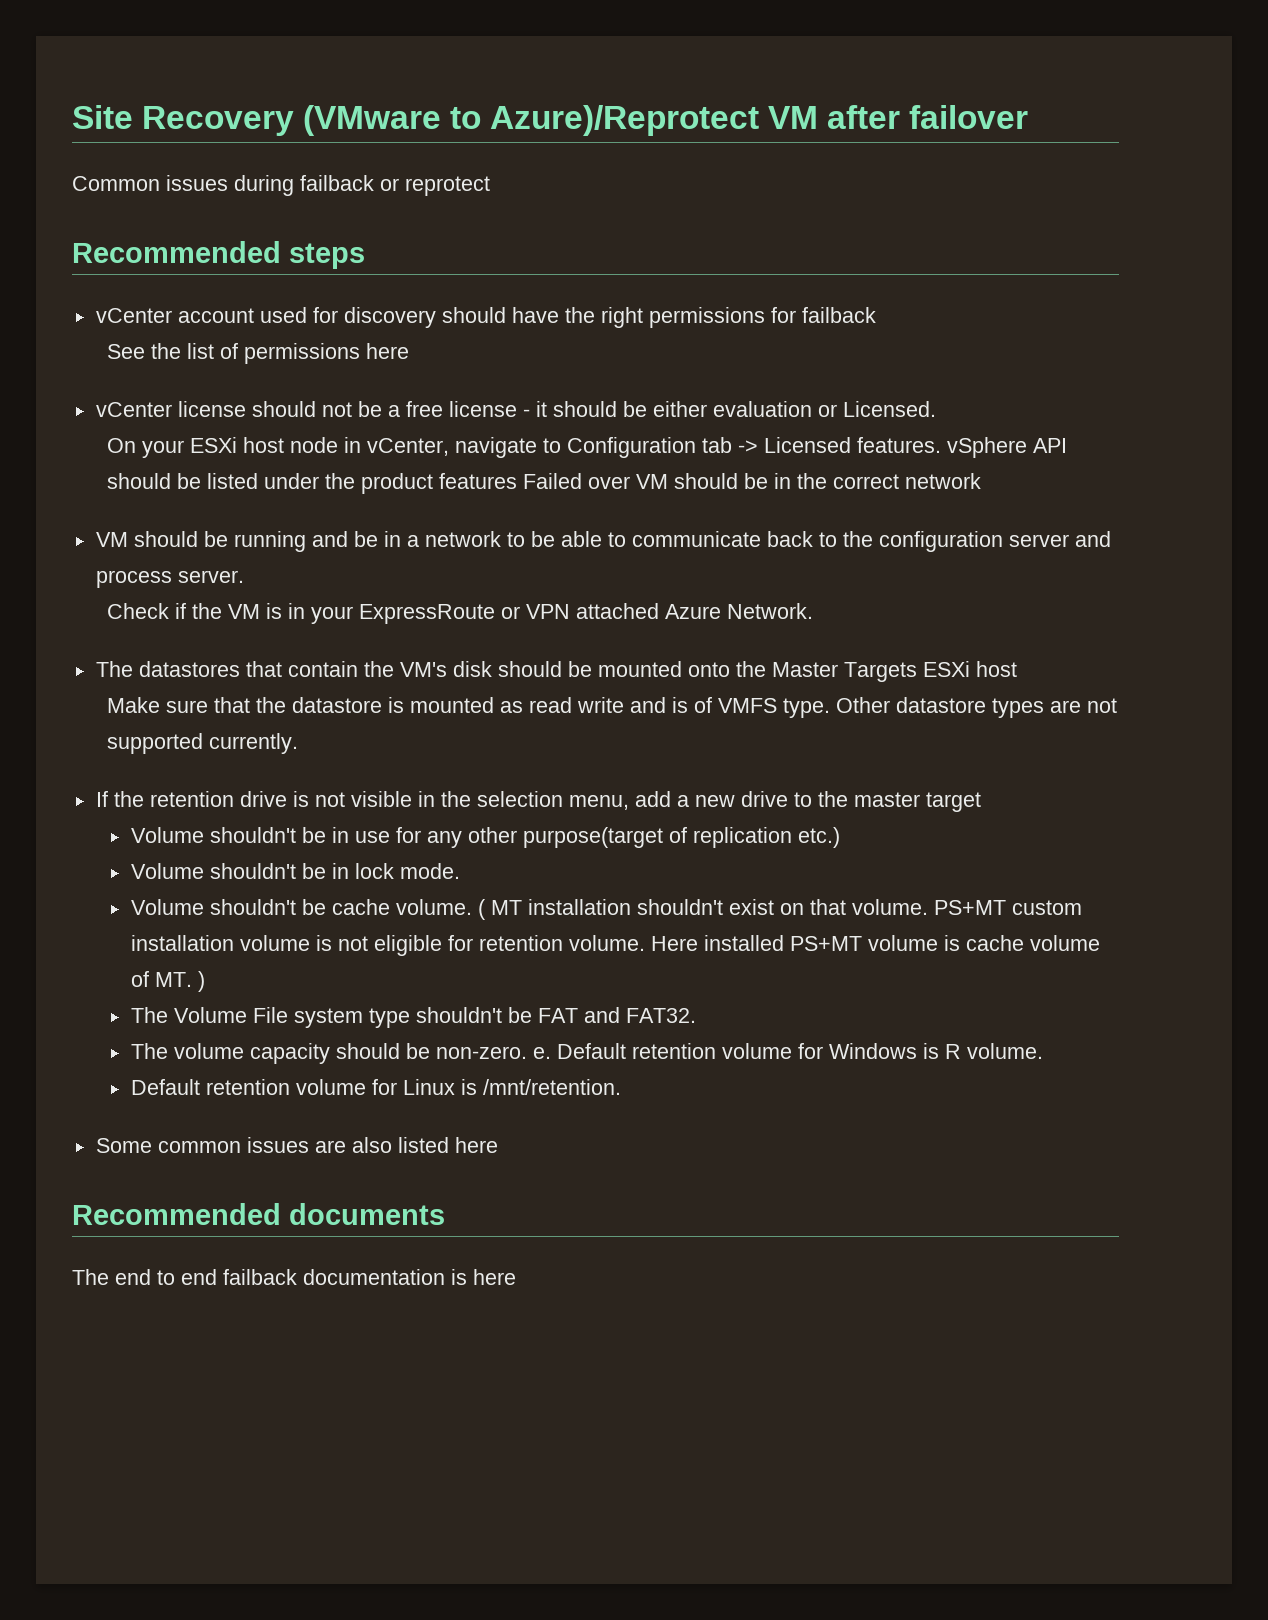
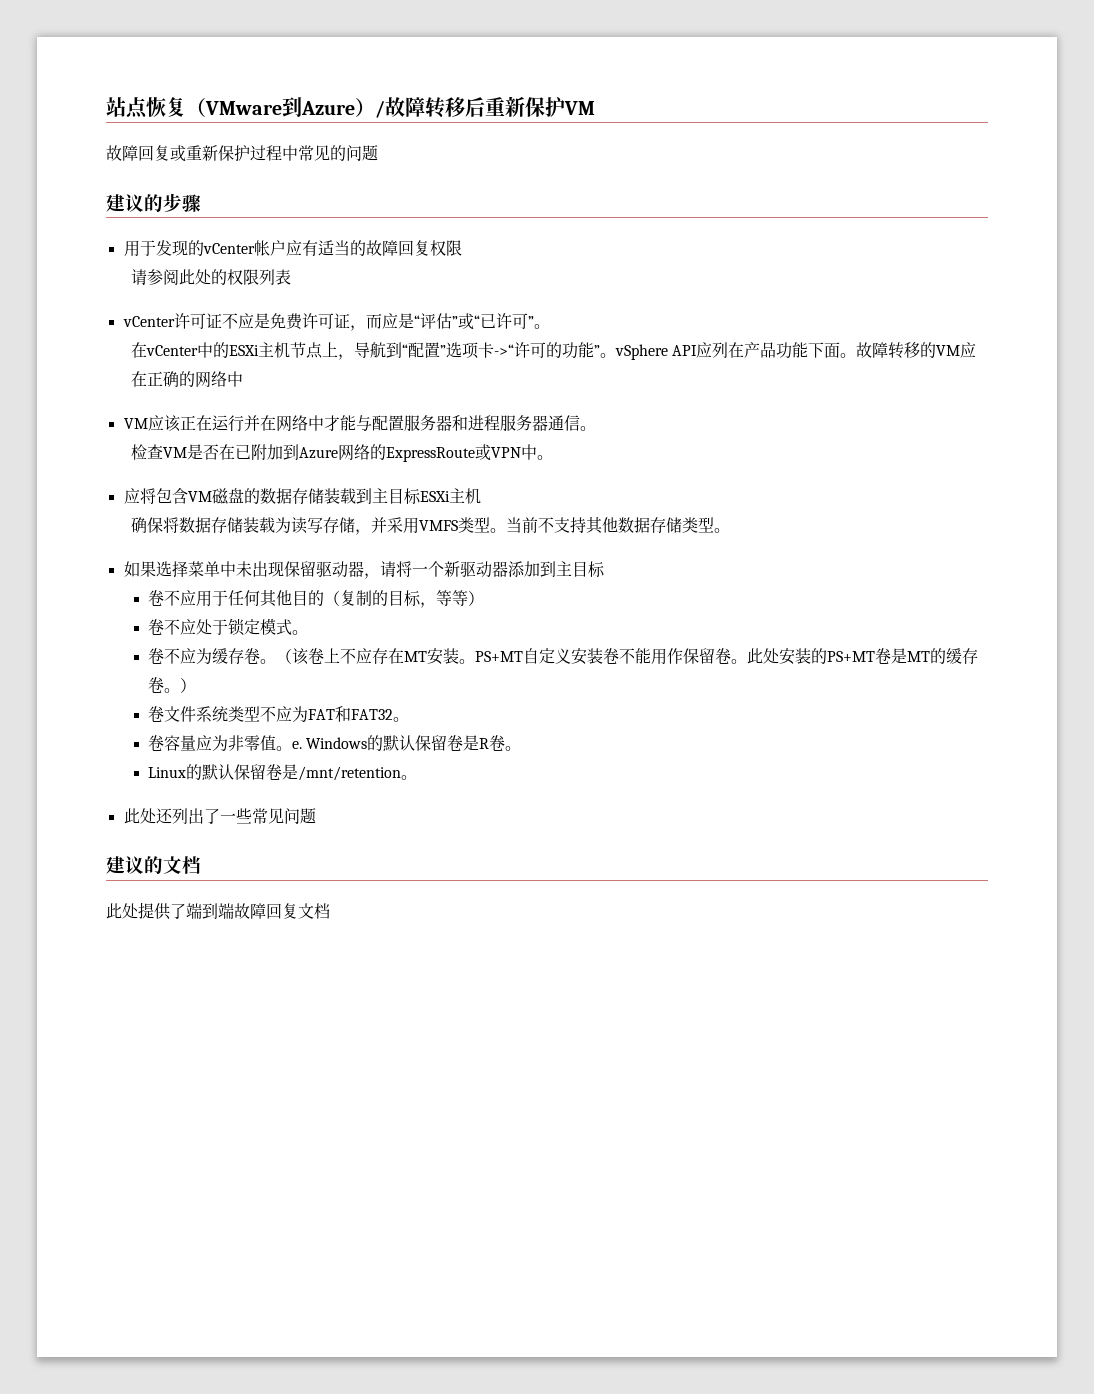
- Site Recovery (VMware to Azure)/Reprotect VM after failover
- Common issues during failback or reprotect
- Recommended steps
- vCenter account used for discovery should have the right permissions for failback
- See the list of permissions here
- vCenter license should not be a free license - it should be either evaluation or Licensed.
- On your ESXi host node in vCenter, navigate to Configuration tab -> Licensed features. vSphere API should be listed under the product features Failed over VM should be in the correct network
- VM should be running and be in a network to be able to communicate back to the configuration server and process server.
- Check if the VM is in your ExpressRoute or VPN attached Azure Network.
- The datastores that contain the VM's disk should be mounted onto the Master Targets ESXi host
- Make sure that the datastore is mounted as read write and is of VMFS type. Other datastore types are not supported currently.
- If the retention drive is not visible in the selection menu, add a new drive to the master target
- Volume shouldn't be in use for any other purpose(target of replication etc.)
- Volume shouldn't be in lock mode.
- Volume shouldn't be cache volume. ( MT installation shouldn't exist on that volume. PS+MT custom installation volume is not eligible for retention volume. Here installed PS+MT volume is cache volume of MT. )
- The Volume File system type shouldn't be FAT and FAT32.
- The volume capacity should be non-zero. e. Default retention volume for Windows is R volume.
- Default retention volume for Linux is /mnt/retention.
- Some common issues are also listed here
- Recommended documents
- The end to end failback documentation is here
+ 站点恢复（VMware到Azure）/故障转移后重新保护VM
+ 故障回复或重新保护过程中常见的问题
+ 建议的步骤
+ 用于发现的vCenter帐户应有适当的故障回复权限
+ 请参阅此处的权限列表
+ vCenter许可证不应是免费许可证，而应是“评估”或“已许可”。
+ 在vCenter中的ESXi主机节点上，导航到“配置”选项卡->“许可的功能”。vSphere API应列在产品功能下面。故障转移的VM应在正确的网络中
+ VM应该正在运行并在网络中才能与配置服务器和进程服务器通信。
+ 检查VM是否在已附加到Azure网络的ExpressRoute或VPN中。
+ 应将包含VM磁盘的数据存储装载到主目标ESXi主机
+ 确保将数据存储装载为读写存储，并采用VMFS类型。当前不支持其他数据存储类型。
+ 如果选择菜单中未出现保留驱动器，请将一个新驱动器添加到主目标
+ 卷不应用于任何其他目的（复制的目标，等等）
+ 卷不应处于锁定模式。
+ 卷不应为缓存卷。（该卷上不应存在MT安装。PS+MT自定义安装卷不能用作保留卷。此处安装的PS+MT卷是MT的缓存卷。）
+ 卷文件系统类型不应为FAT和FAT32。
+ 卷容量应为非零值。e. Windows的默认保留卷是R卷。
+ Linux的默认保留卷是/mnt/retention。
+ 此处还列出了一些常见问题
+ 建议的文档
+ 此处提供了端到端故障回复文档

